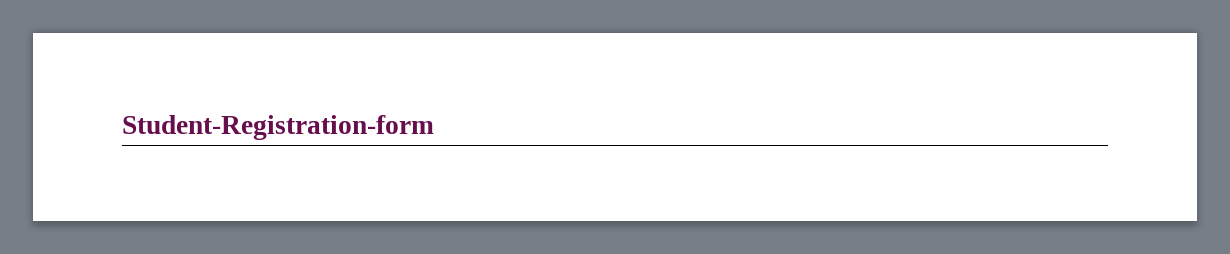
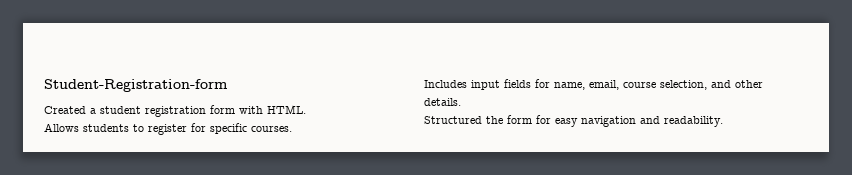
+ Created a student registration form with HTML.
+ Allows students to register for specific courses.
+ Includes input fields for name, email, course selection, and other details.
+ Structured the form for easy navigation and readability.

